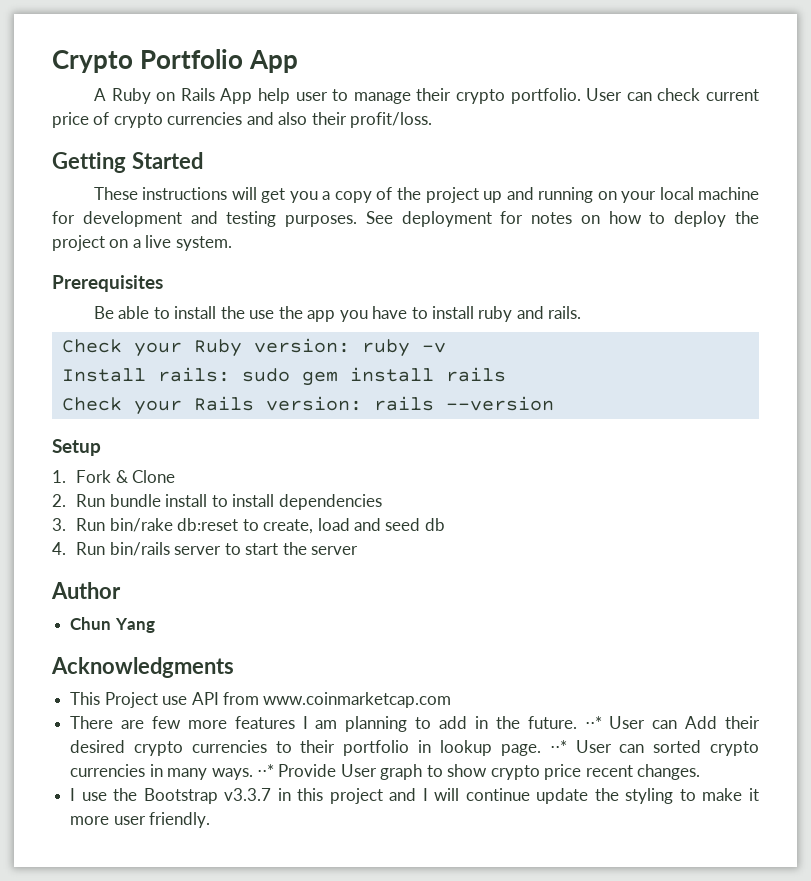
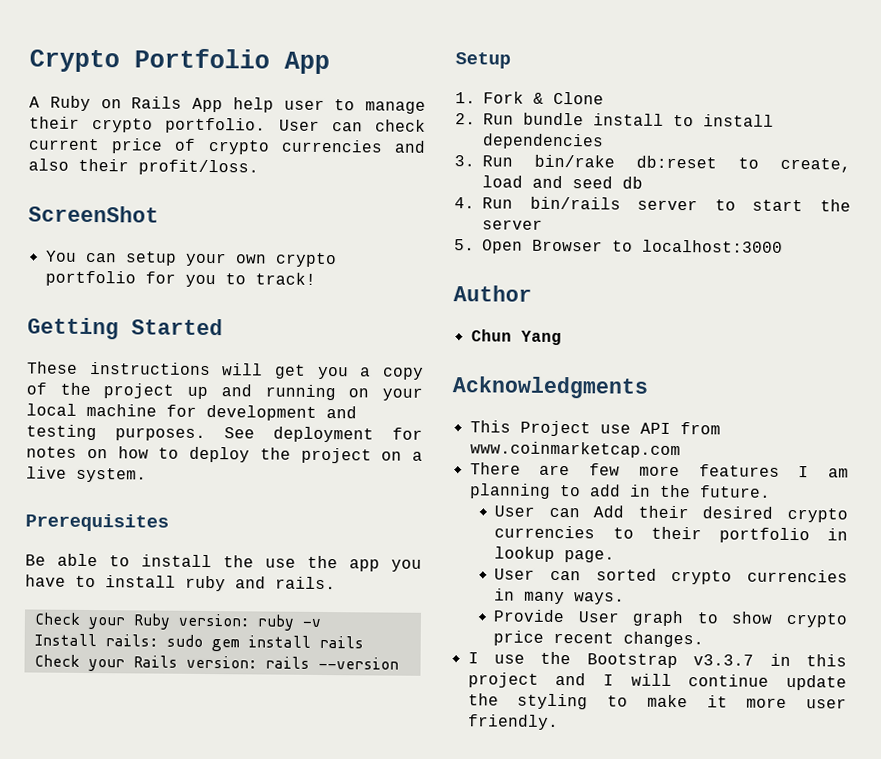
+ ScreenShot
+ You can setup your own crypto portfolio for you to track!
+ 5. Open Browser to localhost:3000
- There are few more features I am planning to add in the future. ⋅⋅* User can Add their desired crypto currencies to their portfolio in lookup page. ⋅⋅* User can sorted crypto currencies in many ways. ⋅⋅* Provide User graph to show crypto price recent changes.
+ There are few more features I am planning to add in the future.
+ User can Add their desired crypto currencies to their portfolio in lookup page.
+ User can sorted crypto currencies in many ways.
+ Provide User graph to show crypto price recent changes.

